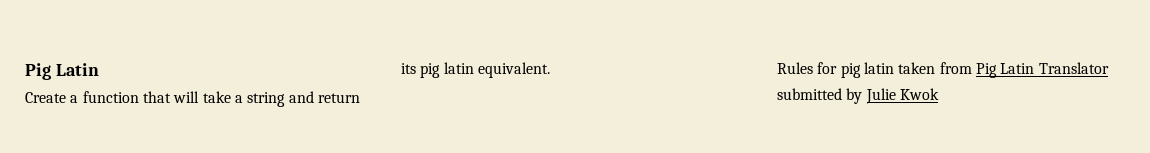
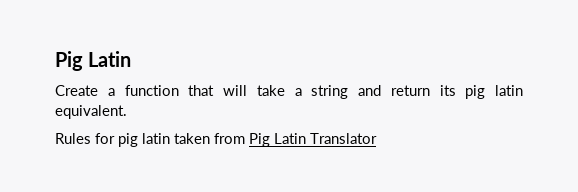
- submitted by Julie Kwok

